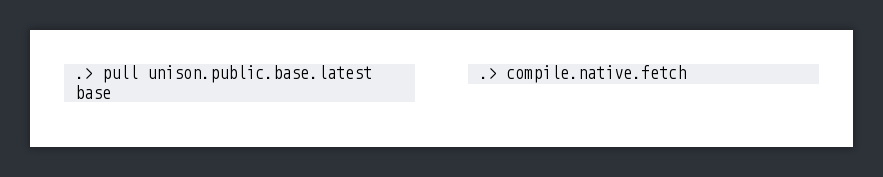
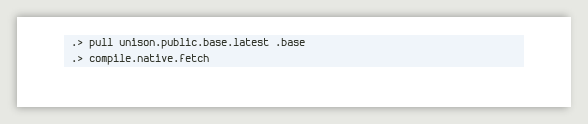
- .> pull unison.public.base.latest base
+ .> pull unison.public.base.latest .base

